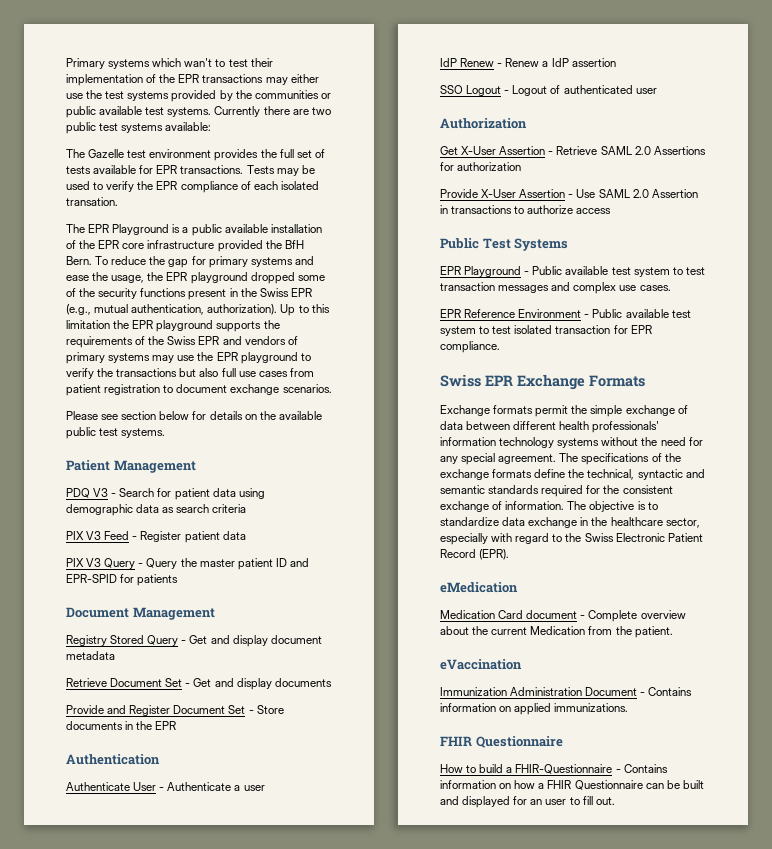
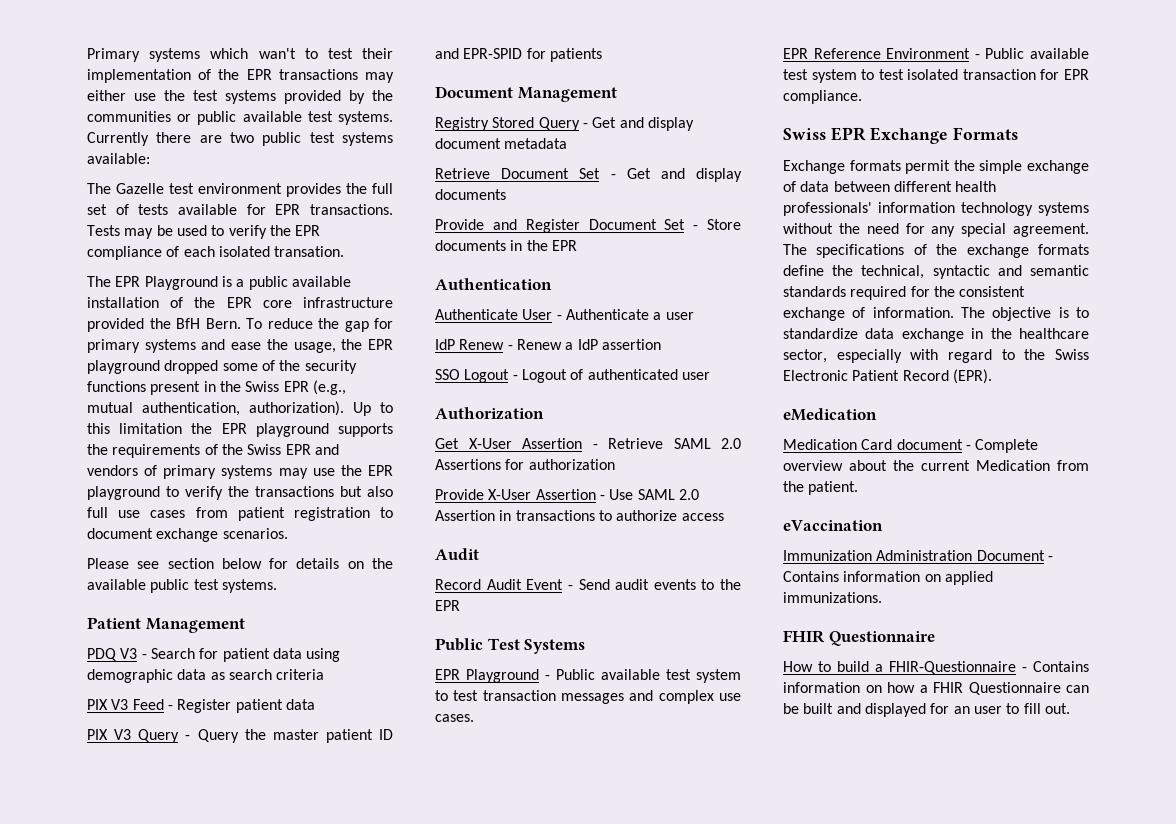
  Provide X-User Assertion - Use SAML 2.0 Assertion in transactions to authorize access
+ Audit
+ Record Audit Event - Send audit events to the EPR

